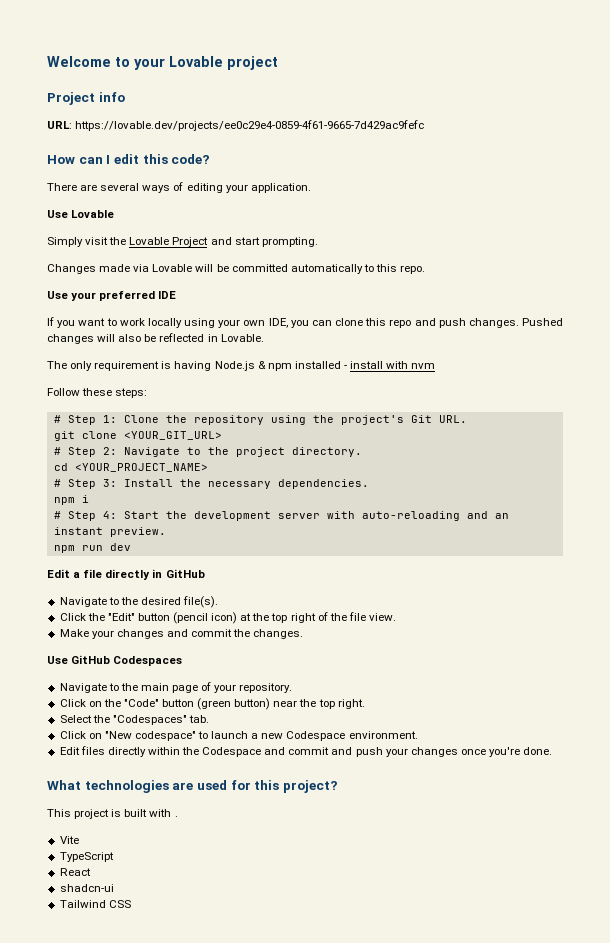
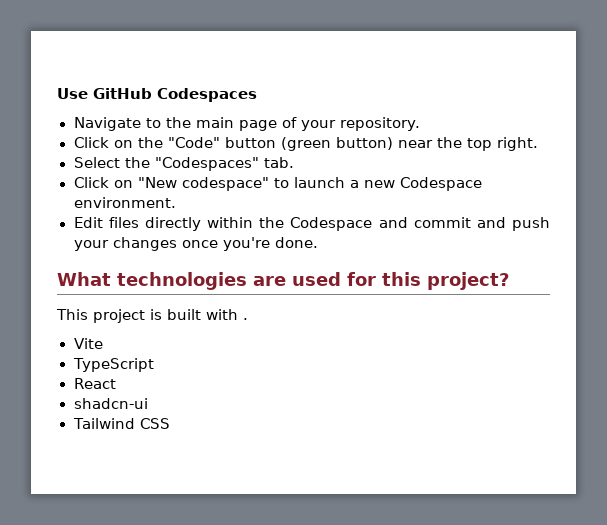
- Welcome to your Lovable project
- Project info
- URL: https://lovable.dev/projects/ee0c29e4-0859-4f61-9665-7d429ac9fefc
- How can I edit this code?
- There are several ways of editing your application.
- Use Lovable
- Simply visit the Lovable Project and start prompting.
- Changes made via Lovable will be committed automatically to this repo.
- Use your preferred IDE
- If you want to work locally using your own IDE, you can clone this repo and push changes. Pushed changes will also be reflected in Lovable.
- The only requirement is having Node.js & npm installed - install with nvm
- Follow these steps:
- # Step 1: Clone the repository using the project's Git URL.
- git clone <YOUR_GIT_URL>
- # Step 2: Navigate to the project directory.
- cd <YOUR_PROJECT_NAME>
- # Step 3: Install the necessary dependencies.
- npm i
- # Step 4: Start the development server with auto-reloading and an instant preview.
- npm run dev
- Edit a file directly in GitHub
- Navigate to the desired file(s).
- Click the "Edit" button (pencil icon) at the top right of the file view.
- Make your changes and commit the changes.

